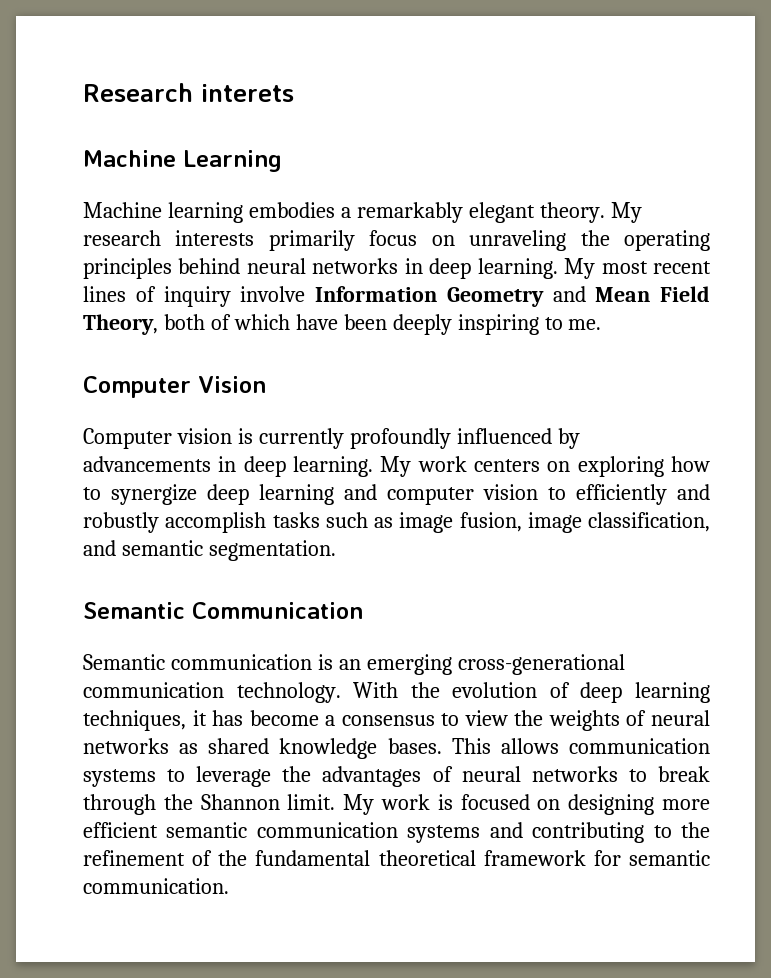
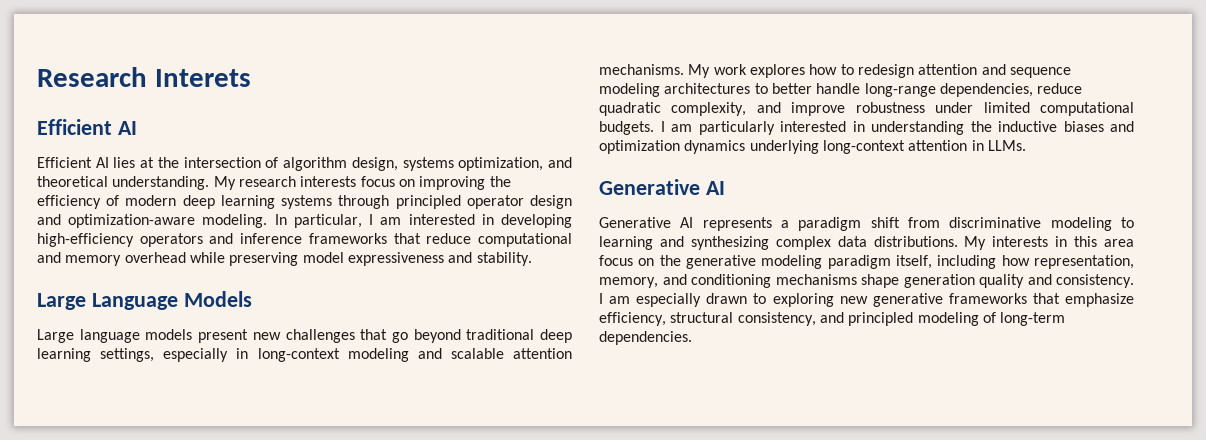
- Research interets
- Machine Learning
- Machine learning embodies a remarkably elegant theory.
+ Research Interets
+ Efficient AI
+ Efficient AI lies at the intersection of algorithm design, systems optimization, and theoretical understanding.
- My research interests primarily focus on unraveling the operating principles behind neural networks in deep learning. My most recent lines of inquiry involve Information Geometry and Mean Field Theory, both of which have been deeply inspiring to me.
- Computer Vision
- Computer vision is currently profoundly influenced by advancements in deep learning. My work centers on exploring how to synergize deep learning and computer vision to efficiently and robustly accomplish tasks such as image fusion, image classification, and semantic segmentation.
- Semantic Communication
- Semantic communication is an emerging cross-generational communication technology. With the evolution of deep learning techniques, it has become a consensus to view the weights of neural networks as shared knowledge bases. This allows communication systems to leverage the advantages of neural networks to break through the Shannon limit. My work is focused on designing more efficient semantic communication systems and contributing to the refinement of the fundamental theoretical framework for semantic communication.
+ My research interests focus on improving the efficiency of modern deep learning systems through principled operator design and optimization-aware modeling. In particular, I am interested in developing high-efficiency operators and inference frameworks that reduce computational and memory overhead while preserving model expressiveness and stability.
+ Large Language Models
+ Large language models present new challenges that go beyond traditional deep learning settings, especially in long-context modeling and scalable attention mechanisms. My work explores how to redesign attention and sequence modeling architectures to better handle long-range dependencies, reduce quadratic complexity, and improve robustness under limited computational budgets. I am particularly interested in understanding the inductive biases and optimization dynamics underlying long-context attention in LLMs.
+ Generative AI
+ Generative AI represents a paradigm shift from discriminative modeling to learning and synthesizing complex data distributions. My interests in this area focus on the generative modeling paradigm itself, including how representation, memory, and conditioning mechanisms shape generation quality and consistency. I am especially drawn to exploring new generative frameworks that emphasize efficiency, structural consistency, and principled modeling of long-term dependencies.

